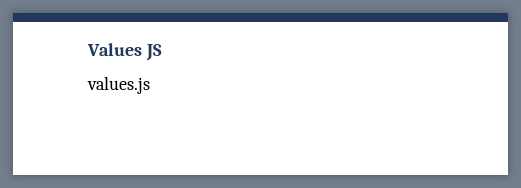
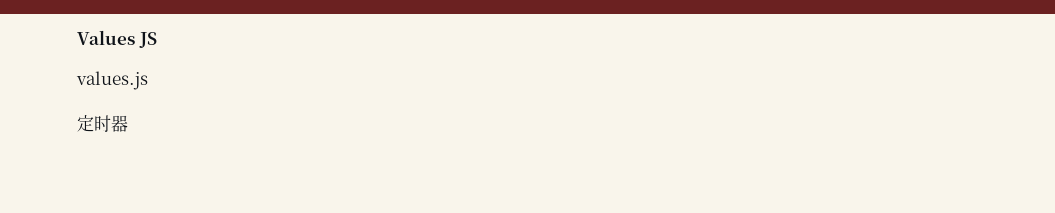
+ 定时器

